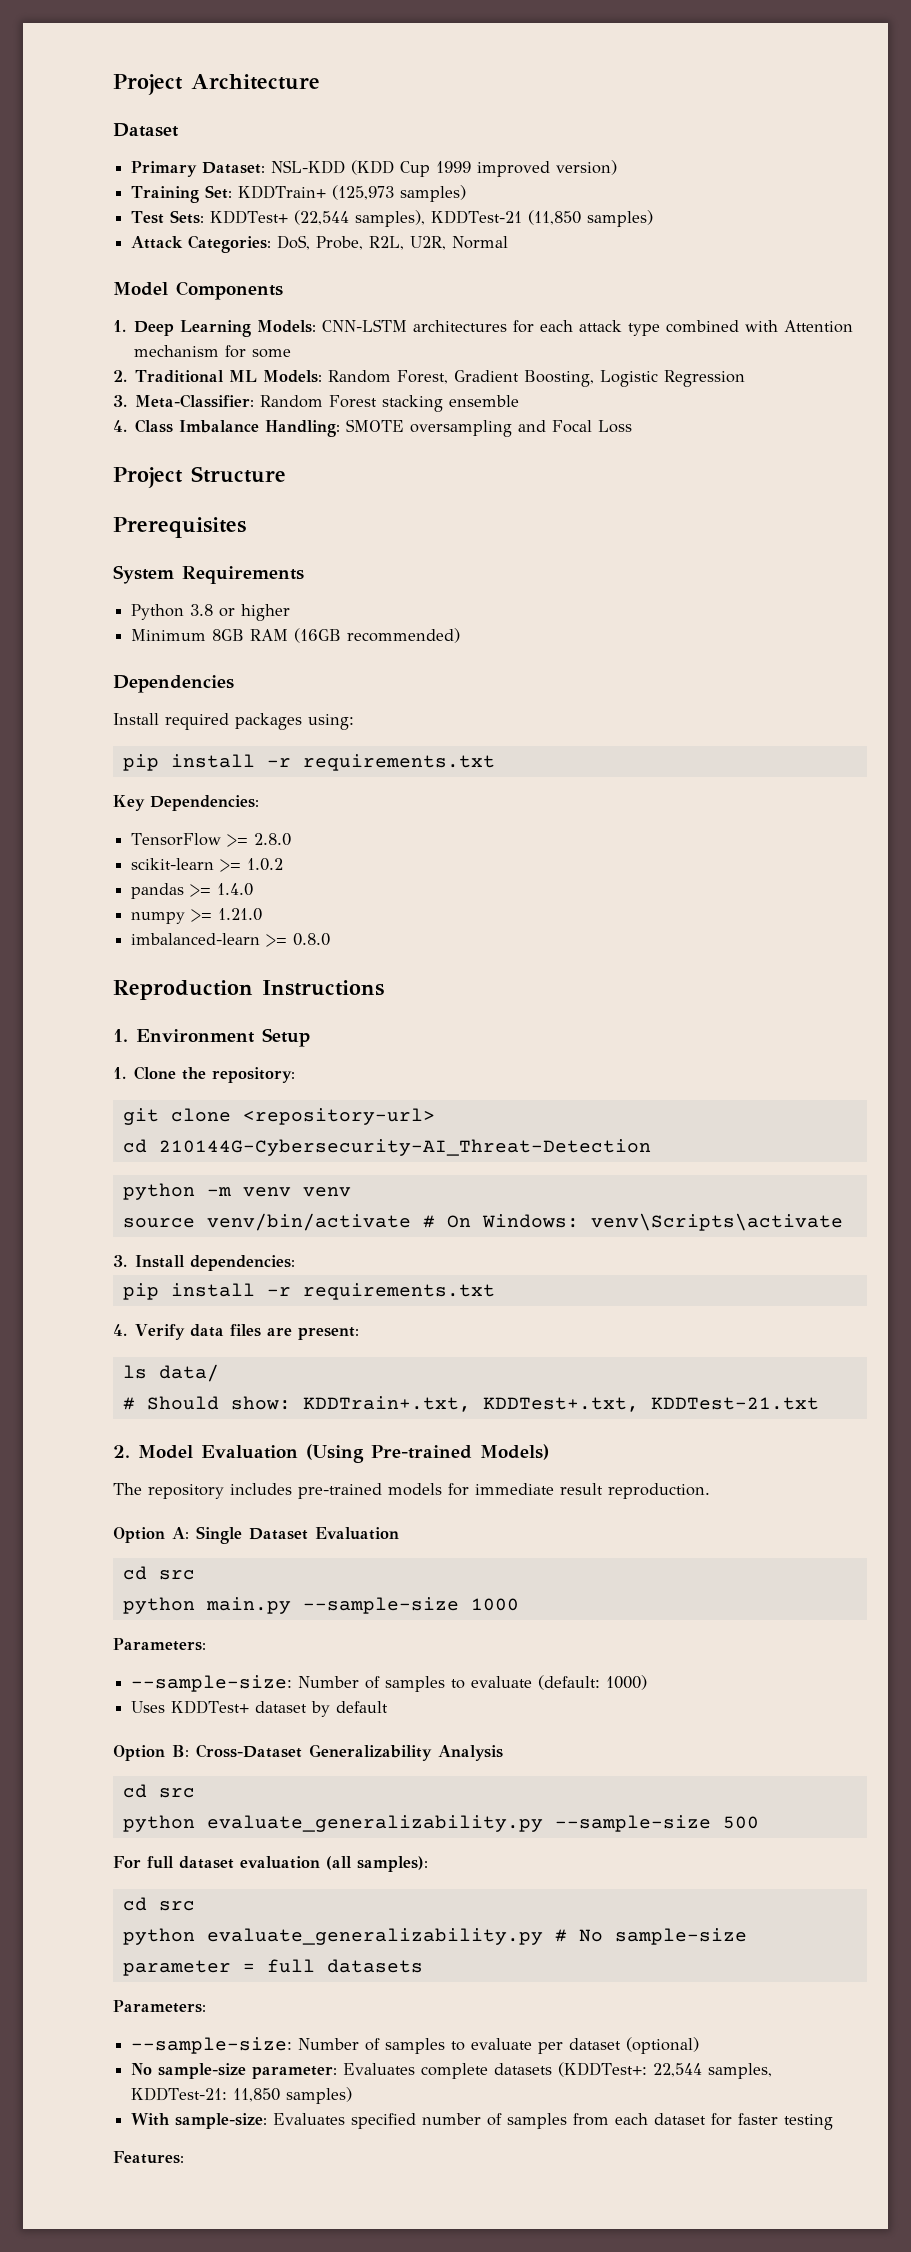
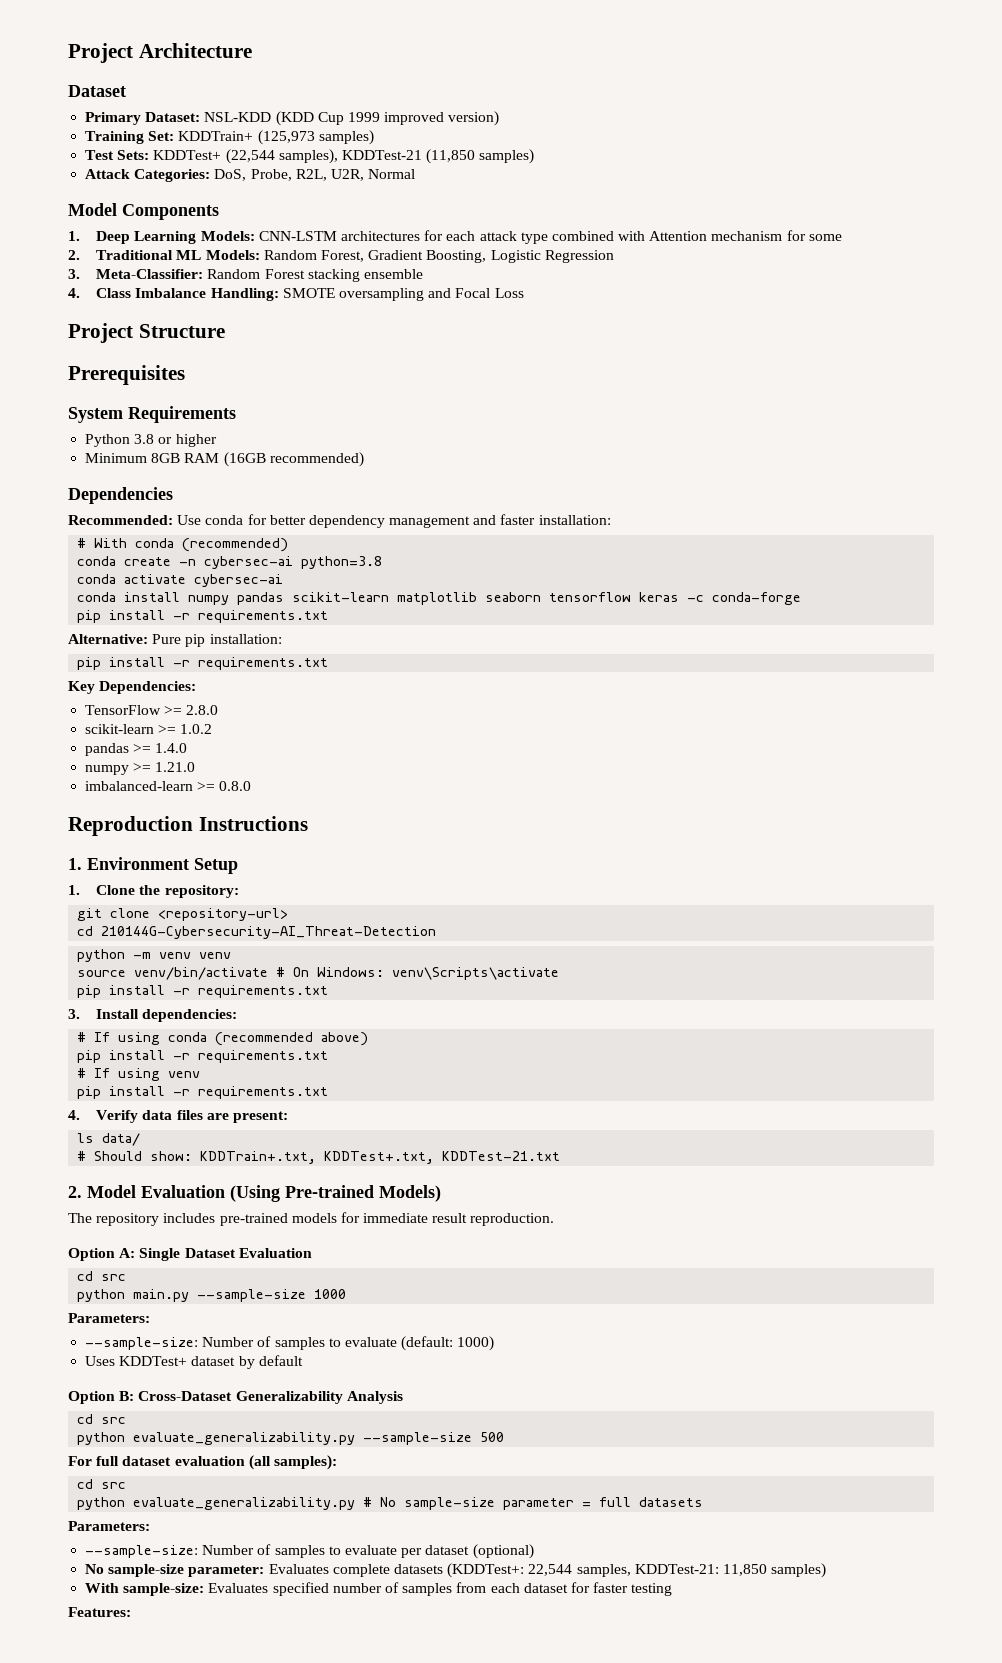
- Install required packages using:
+ Recommended: Use conda for better dependency management and faster installation:
+ # With conda (recommended)
+ conda create -n cybersec-ai python=3.8
+ conda activate cybersec-ai
+ conda install numpy pandas scikit-learn matplotlib seaborn tensorflow keras -c conda-forge
+ pip install -r requirements.txt
+ Alternative: Pure pip installation:
  source venv/bin/activate # On Windows: venv\Scripts\activate
+ pip install -r requirements.txt
+ # If using conda (recommended above)
+ pip install -r requirements.txt
+ # If using venv

